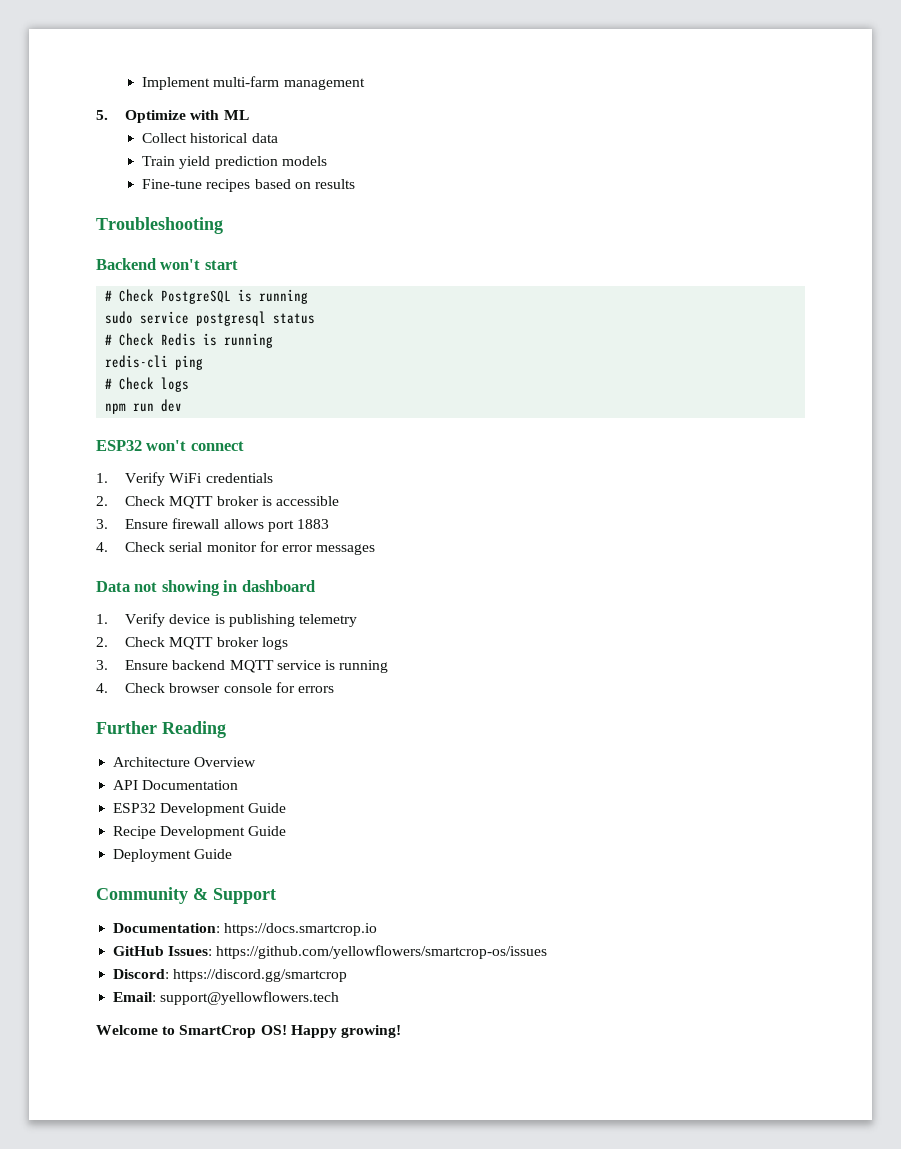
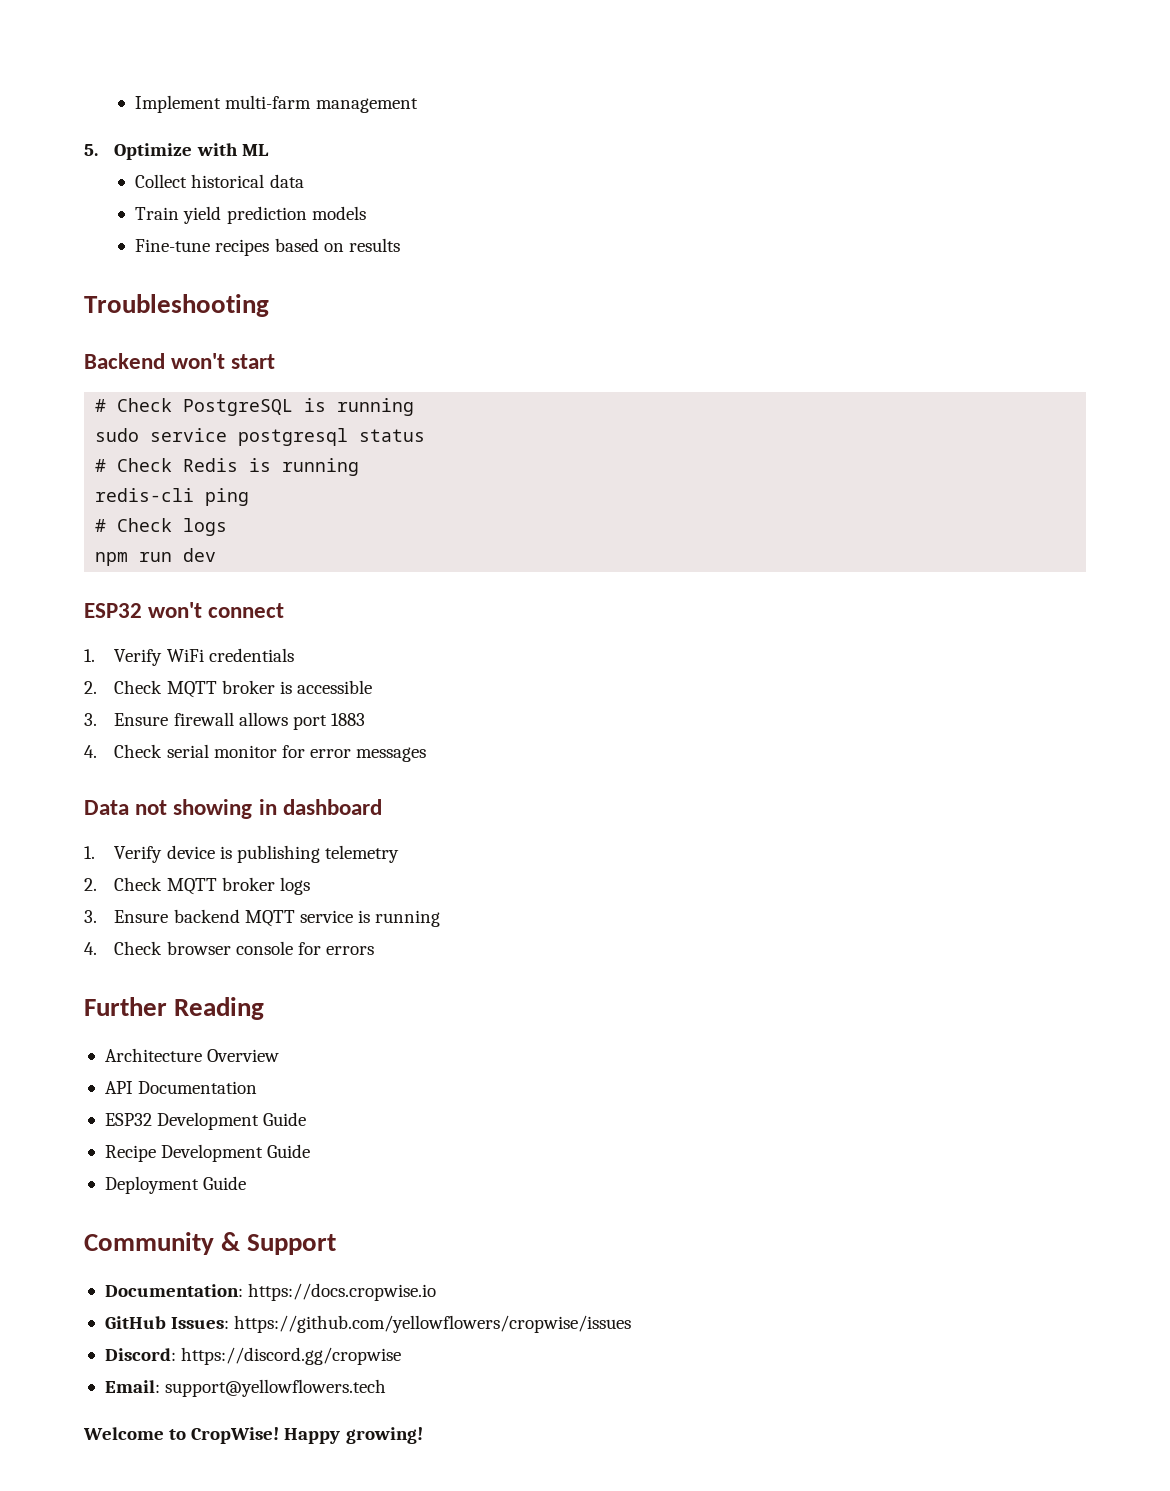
- Documentation: https://docs.smartcrop.io
+ Documentation: https://docs.cropwise.io
- GitHub Issues: https://github.com/yellowflowers/smartcrop-os/issues
+ GitHub Issues: https://github.com/yellowflowers/cropwise/issues
- Discord: https://discord.gg/smartcrop
+ Discord: https://discord.gg/cropwise
- Welcome to SmartCrop OS!
+ Welcome to CropWise!

